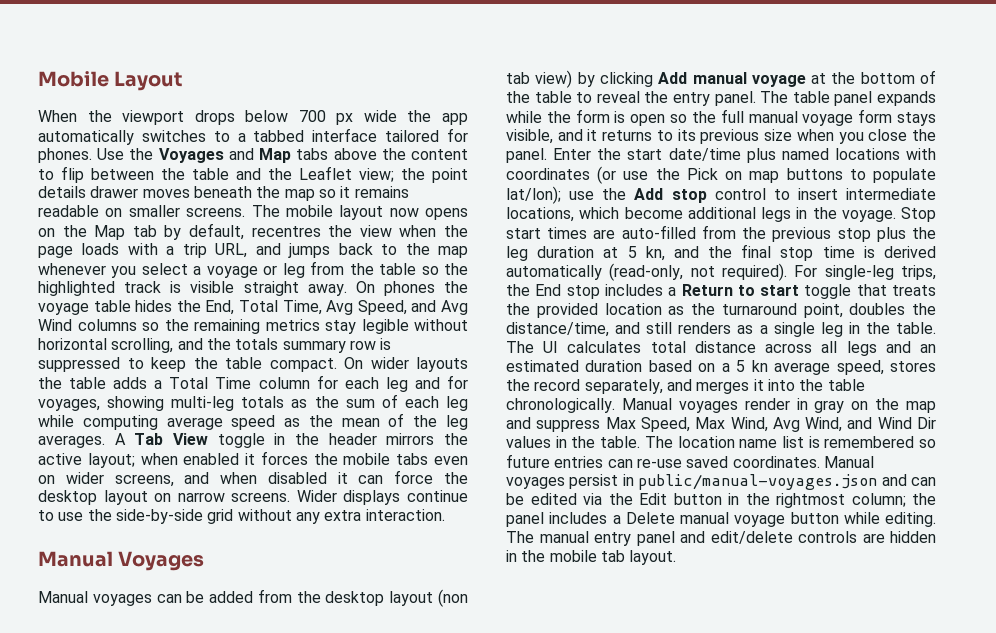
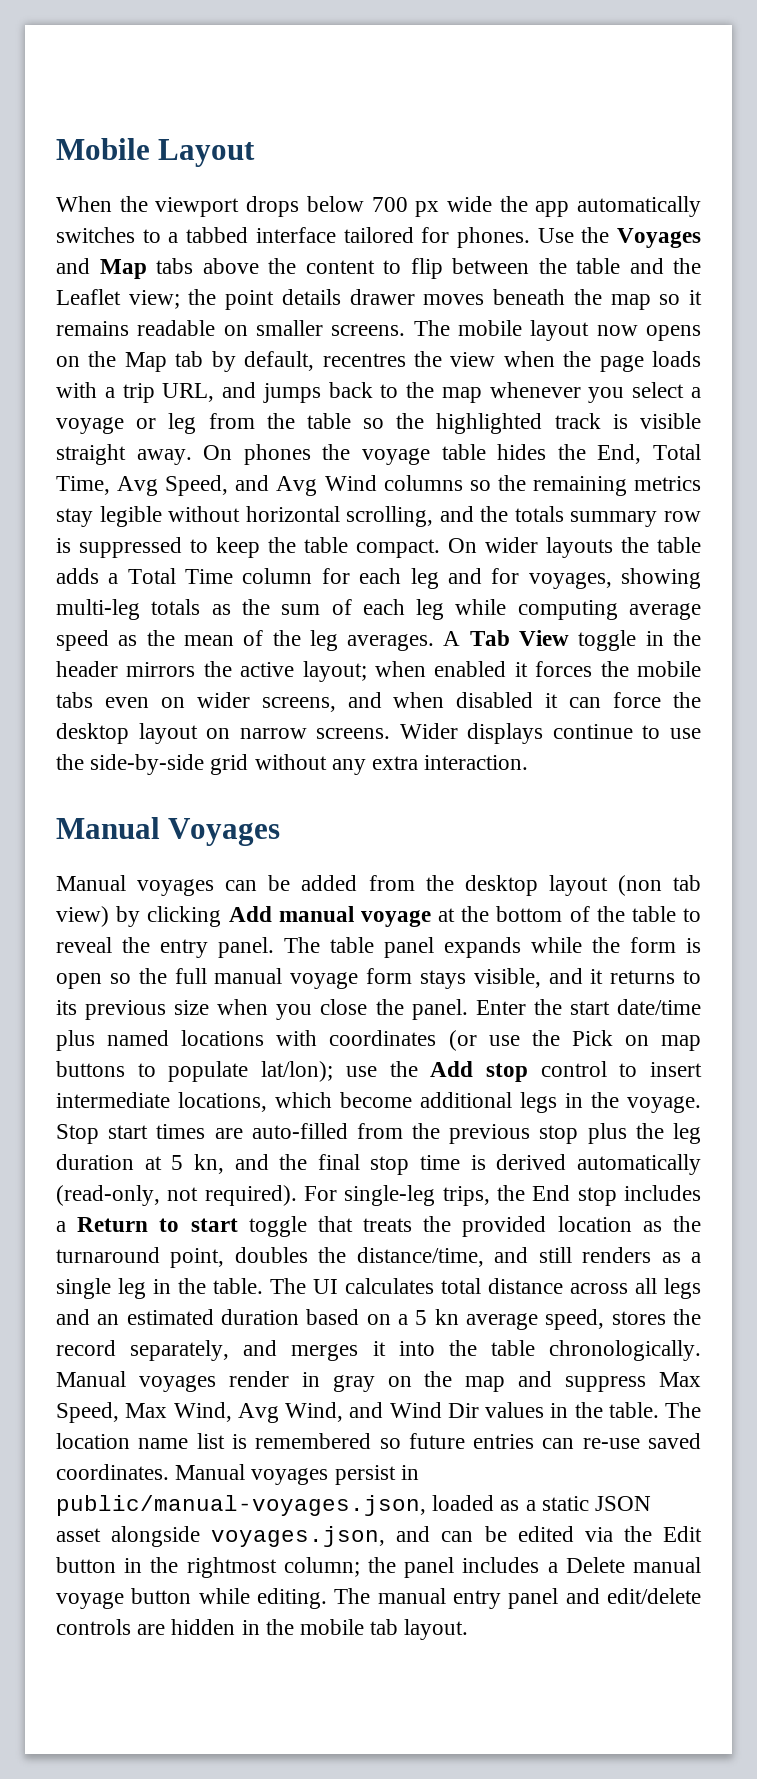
- Manual voyages persist in public/manual-voyages.json and can be edited via the Edit button in the rightmost column; the panel includes a Delete manual voyage button while editing.
+ Manual voyages persist in public/manual-voyages.json, loaded as a static JSON asset alongside voyages.json, and can be edited via the Edit button in the rightmost column; the panel includes a Delete manual voyage button while editing.

